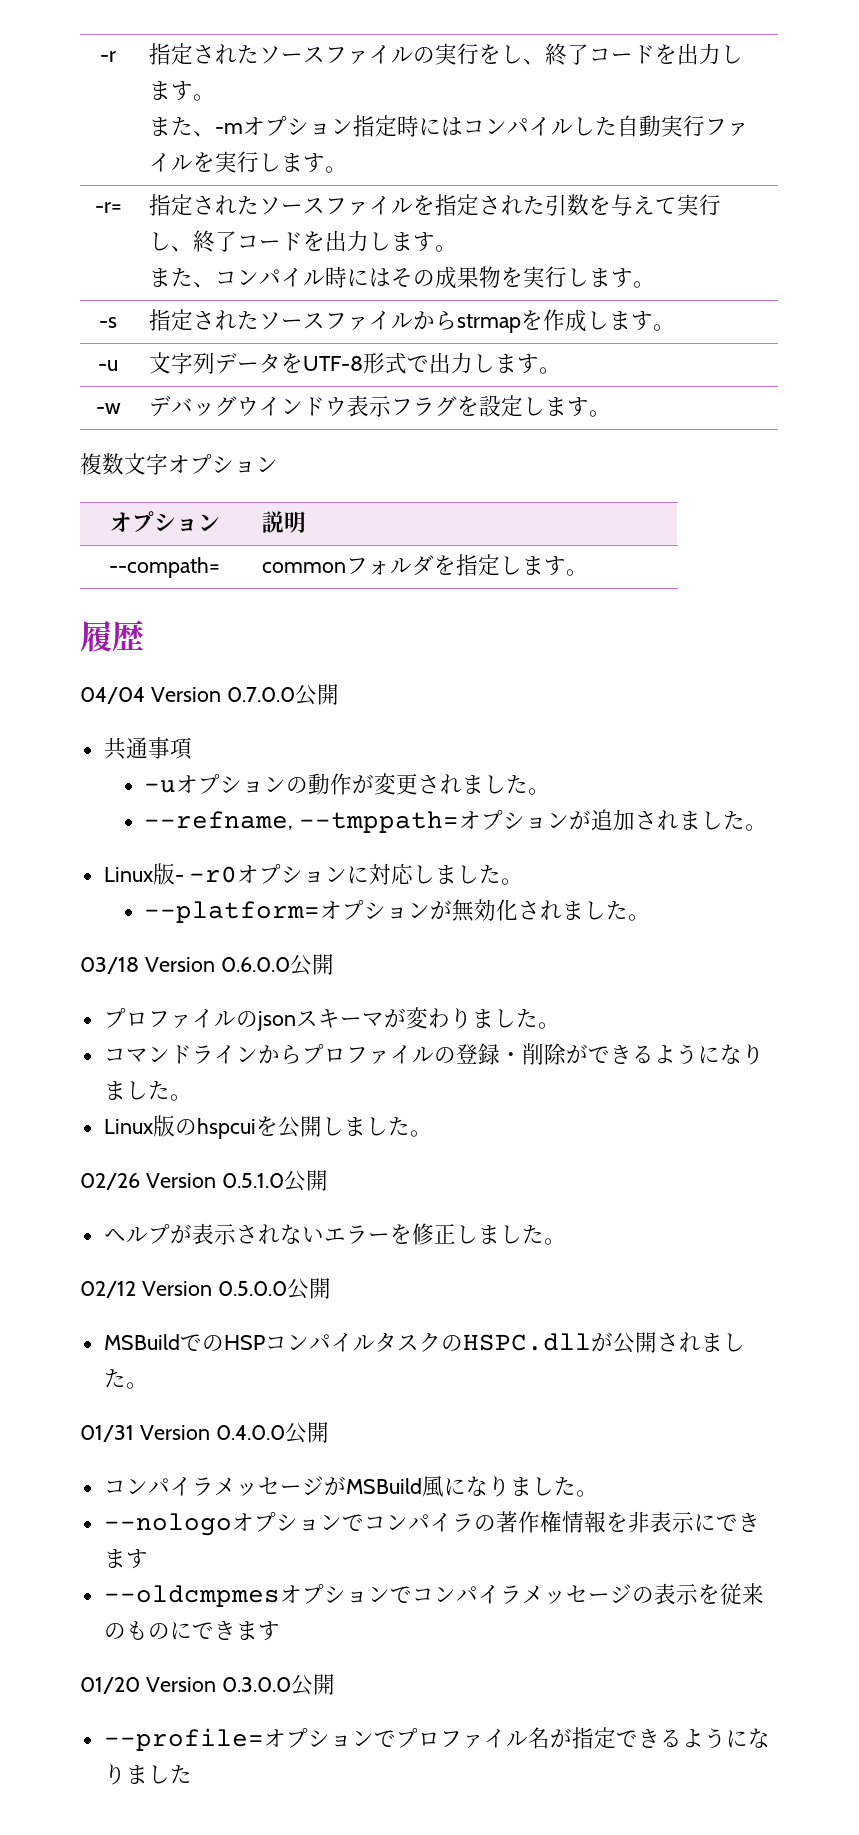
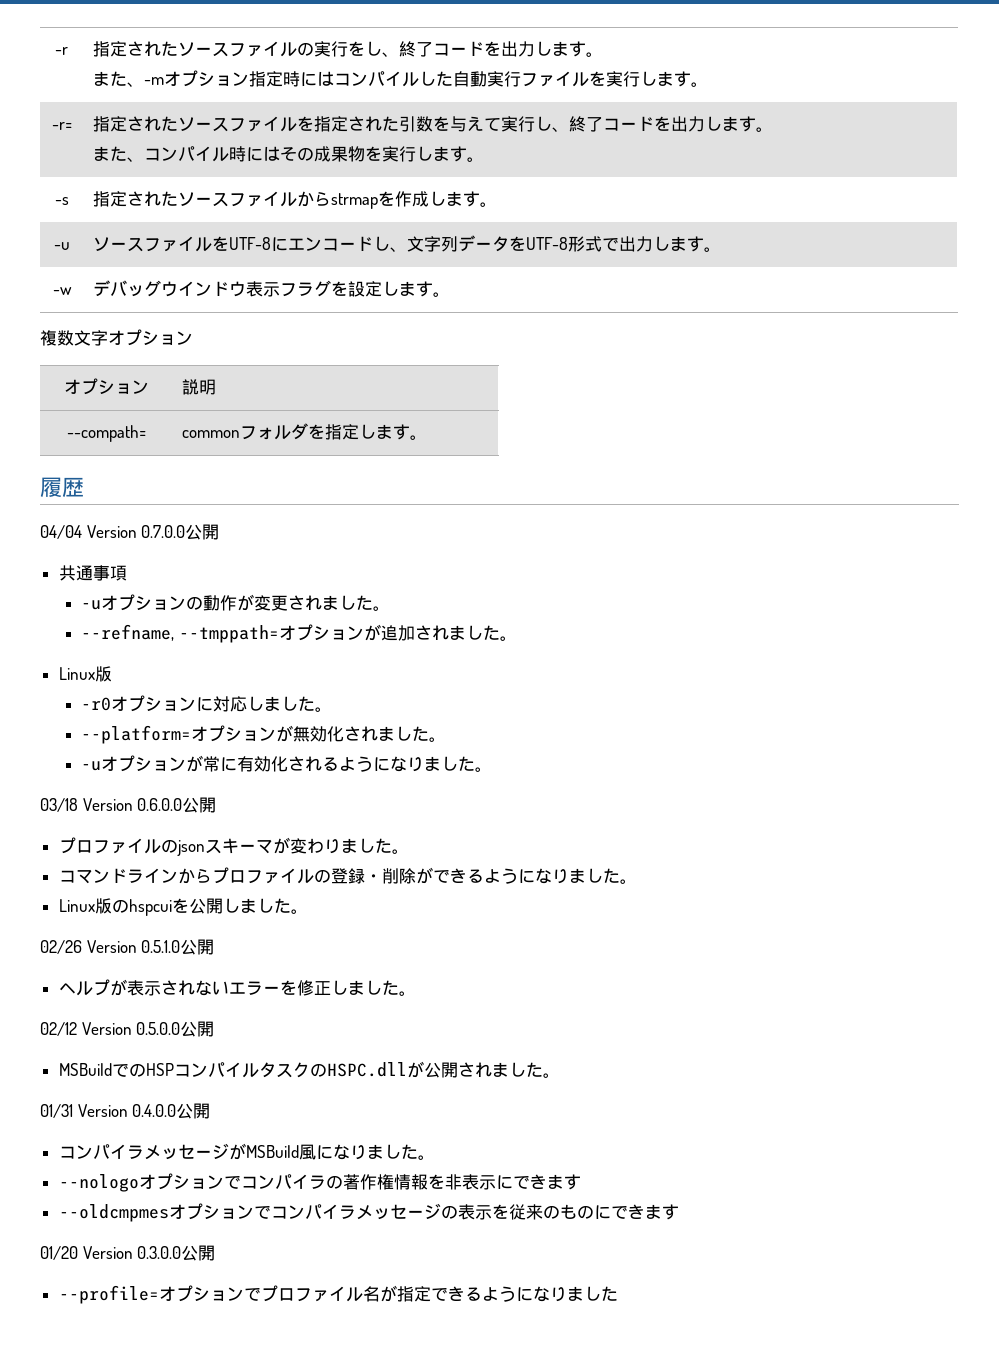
- -u | 文字列データをUTF-8形式で出力します。
+ -u | ソースファイルをUTF-8にエンコードし、文字列データをUTF-8形式で出力します。
  --refname, --tmppath=オプションが追加されました。
- Linux版- -r0オプションに対応しました。
+ Linux版
+ -r0オプションに対応しました。
+ -uオプションが常に有効化されるようになりました。

